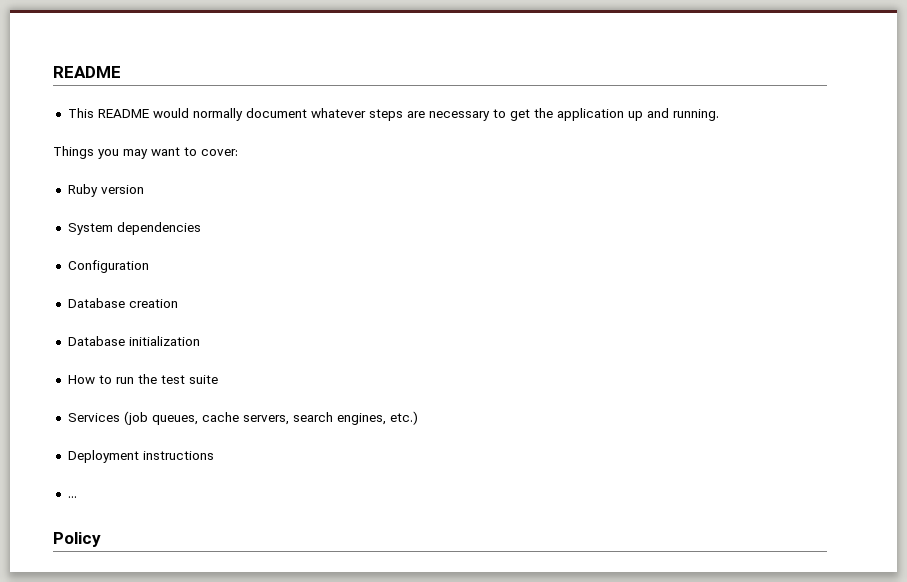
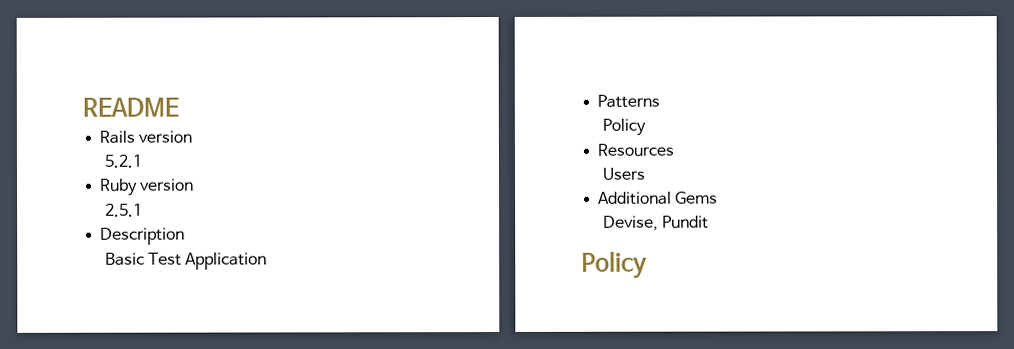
- This README would normally document whatever steps are necessary to get the application up and running.
- Things you may want to cover:
+ Rails version
+ 5.2.1
  Ruby version
- System dependencies
- Configuration
- Database creation
- Database initialization
- How to run the test suite
- Services (job queues, cache servers, search engines, etc.)
- Deployment instructions
- ...
+ 2.5.1
+ Description
+ Basic Test Application
+ Patterns
+ Policy
+ Resources
+ Users
+ Additional Gems
+ Devise, Pundit

